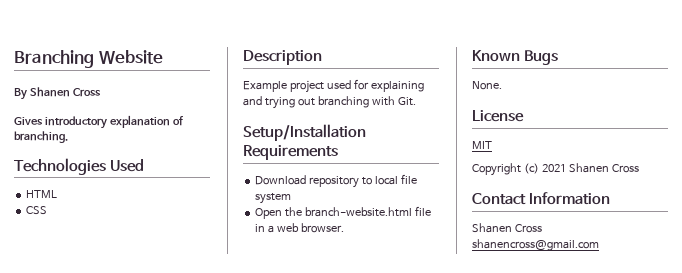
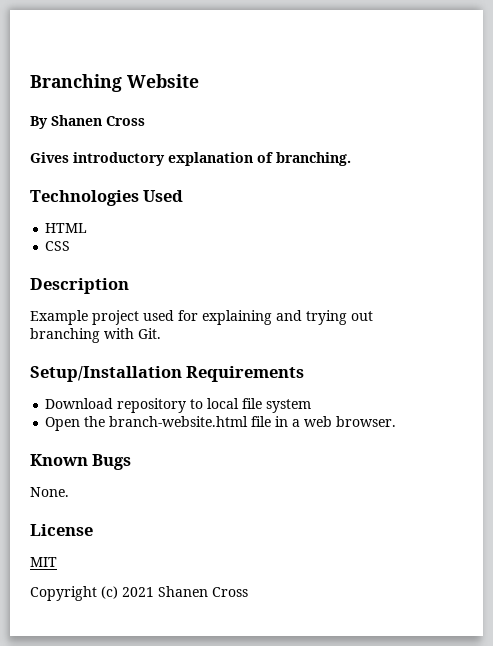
- Contact Information
- Shanen Cross shanencross@gmail.com

